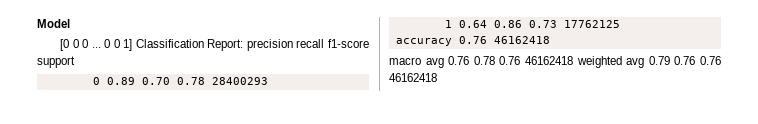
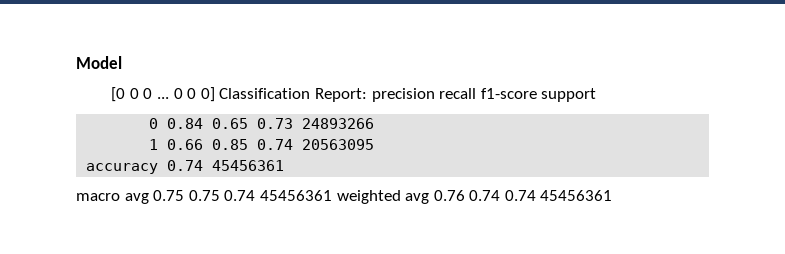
- 0 0 1] Classification Report: precision recall f1-score support
+ 0 0 0] Classification Report: precision recall f1-score support
- 0 0.89 0.70 0.78 28400293
- 1 0.64 0.86 0.73 17762125
+ 0 0.84 0.65 0.73 24893266
+ 1 0.66 0.85 0.74 20563095
- accuracy 0.76 46162418
+ accuracy 0.74 45456361
- macro avg 0.76 0.78 0.76 46162418 weighted avg 0.79 0.76 0.76 46162418
+ macro avg 0.75 0.75 0.74 45456361 weighted avg 0.76 0.74 0.74 45456361

